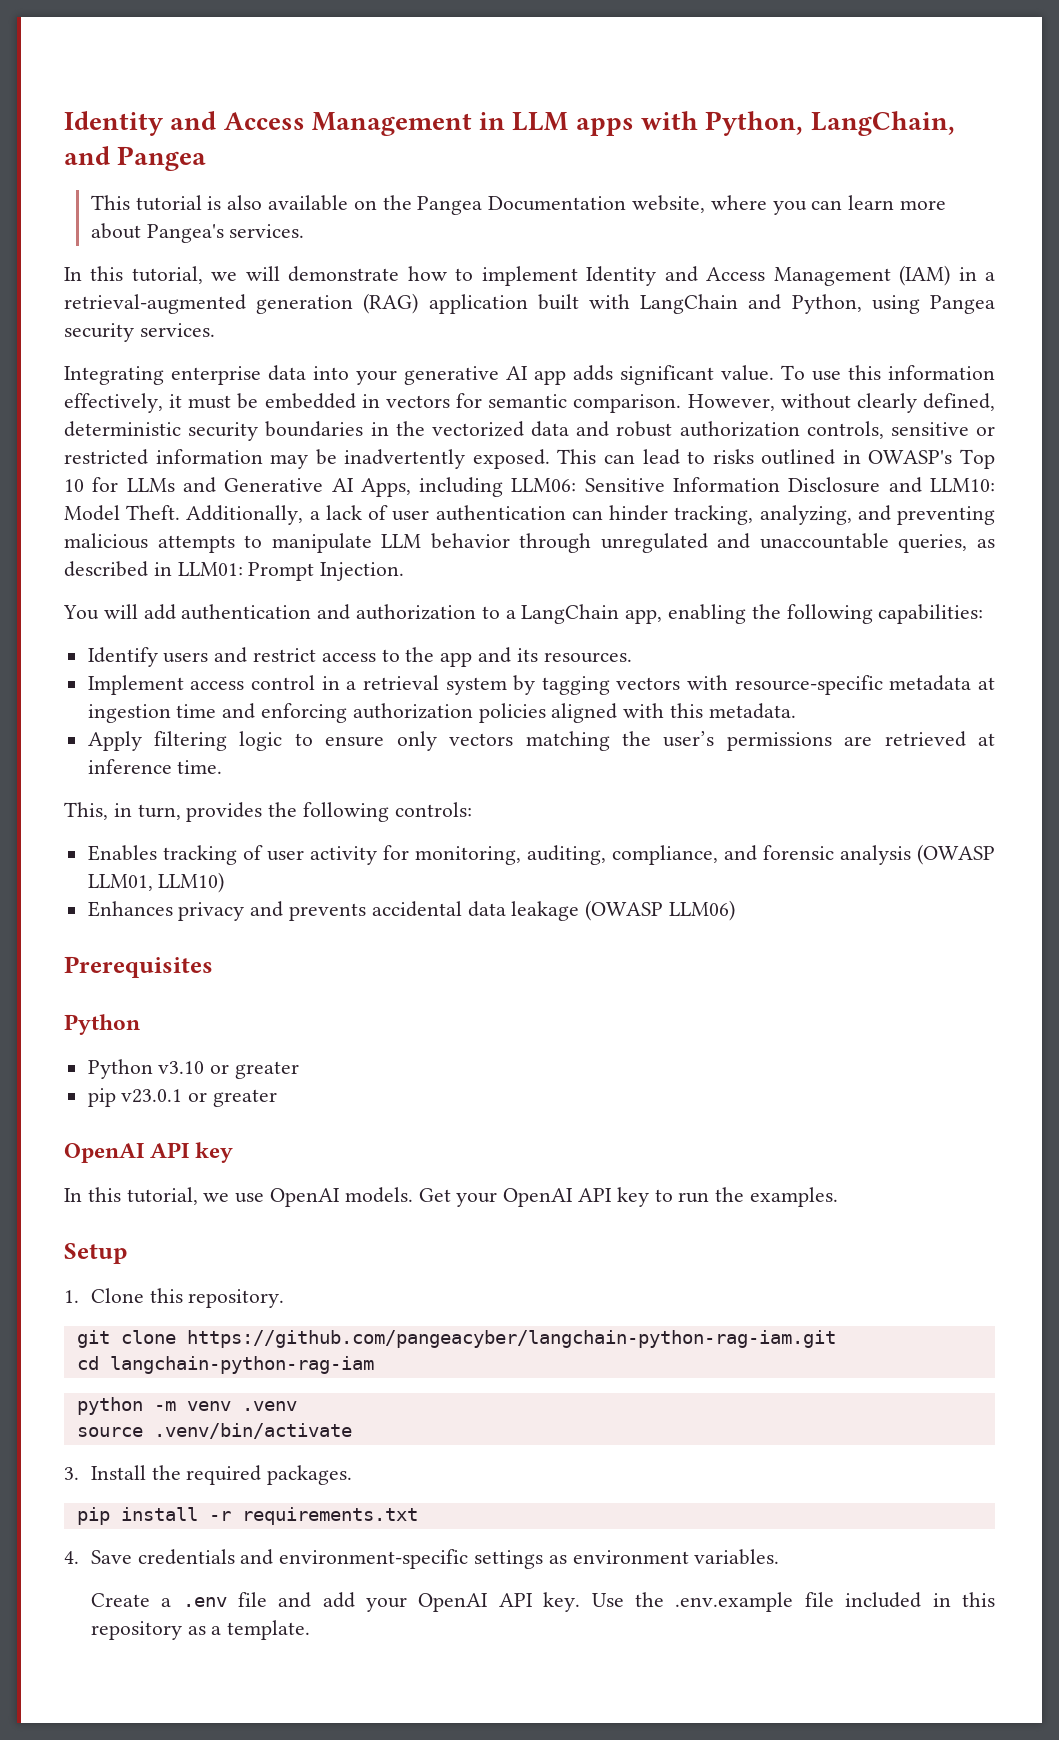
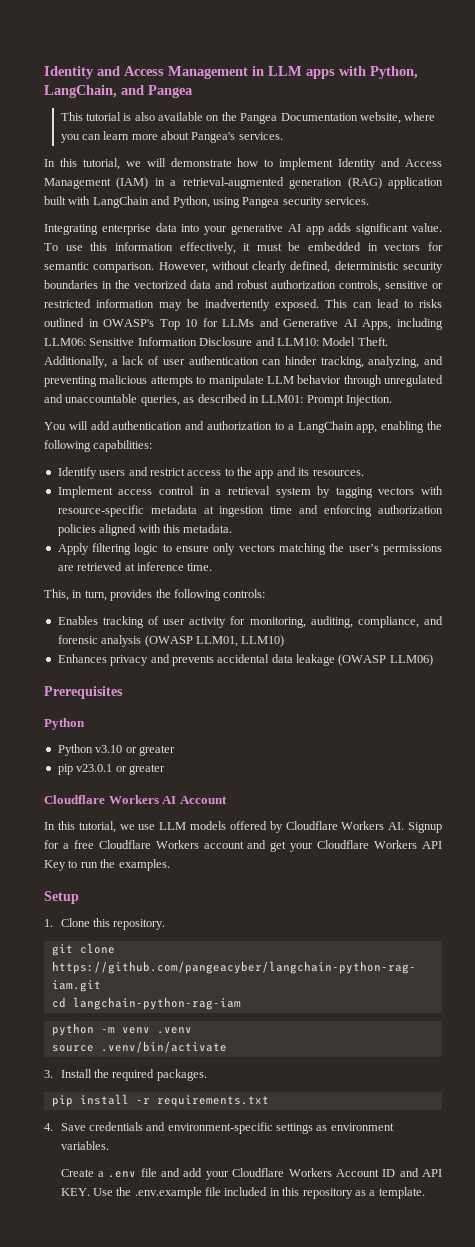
  pip v23.0.1 or greater
- OpenAI API key
+ Cloudflare Workers AI Account
- In this tutorial, we use OpenAI models. Get your OpenAI API key to run the examples.
+ In this tutorial, we use LLM models offered by Cloudflare Workers AI. Signup for a free Cloudflare Workers account and get your Cloudflare Workers API Key to run the examples.
- Create a .env file and add your OpenAI API key. Use the .env.example file included in this repository as a template.
+ Create a .env file and add your Cloudflare Workers Account ID and API KEY. Use the .env.example file included in this repository as a template.

